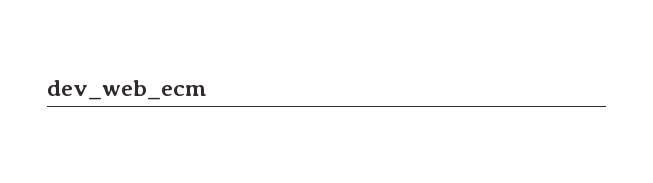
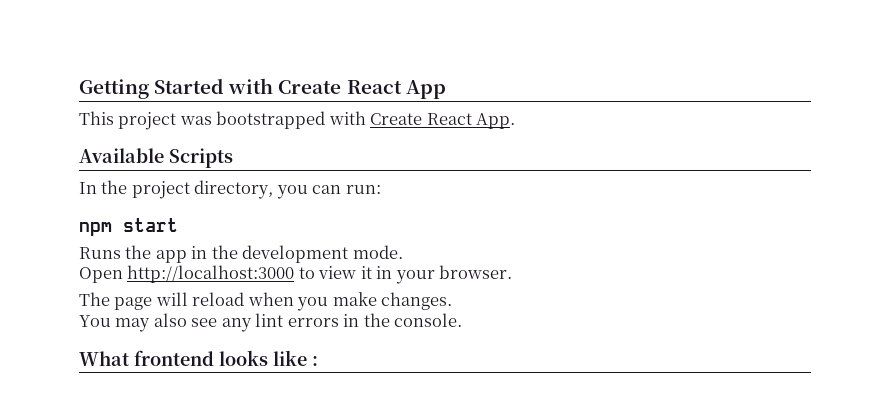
- dev_web_ecm
+ Getting Started with Create React App
+ This project was bootstrapped with Create React App.
+ Available Scripts
+ In the project directory, you can run:
+ npm start
+ Runs the app in the development mode.
+ Open http://localhost:3000 to view it in your browser.
+ The page will reload when you make changes.
+ You may also see any lint errors in the console.
+ What frontend looks like :

